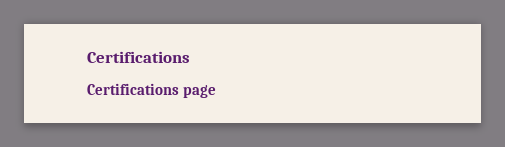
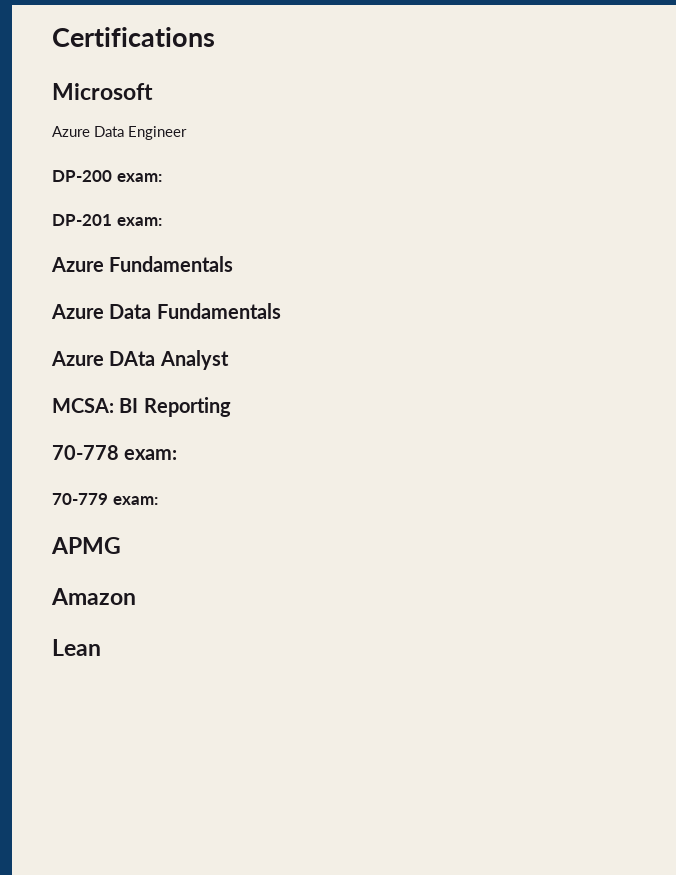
- Certifications page
+ Microsoft
+ Azure Data Engineer
+ DP-200 exam:
+ DP-201 exam:
+ Azure Fundamentals
+ Azure Data Fundamentals
+ Azure DAta Analyst
+ MCSA: BI Reporting
+ 70-778 exam:
+ 70-779 exam:
+ APMG
+ Amazon
+ Lean

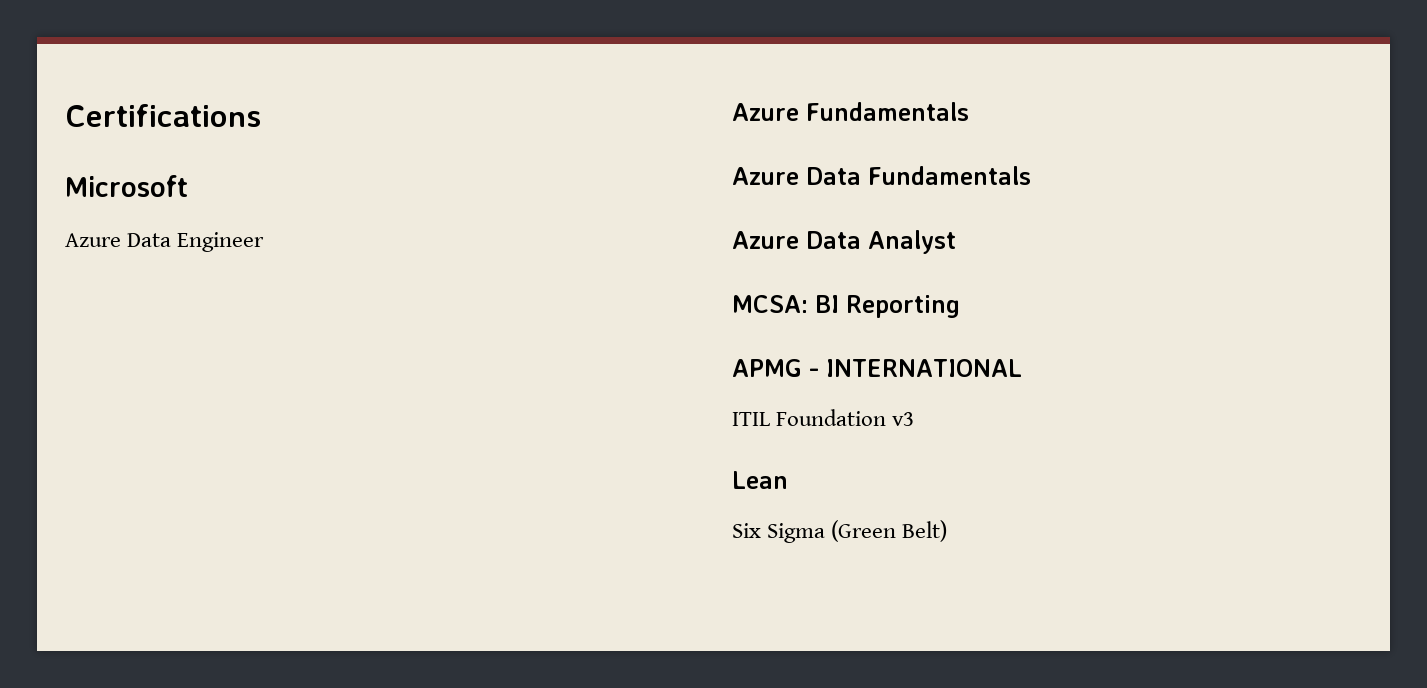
- DP-200 exam:
- DP-201 exam:
- Azure DAta Analyst
+ Azure Data Analyst
- 70-778 exam:
- 70-779 exam:
- APMG
- Amazon
+ APMG - INTERNATIONAL
+ ITIL Foundation v3
  Lean
+ Six Sigma (Green Belt)

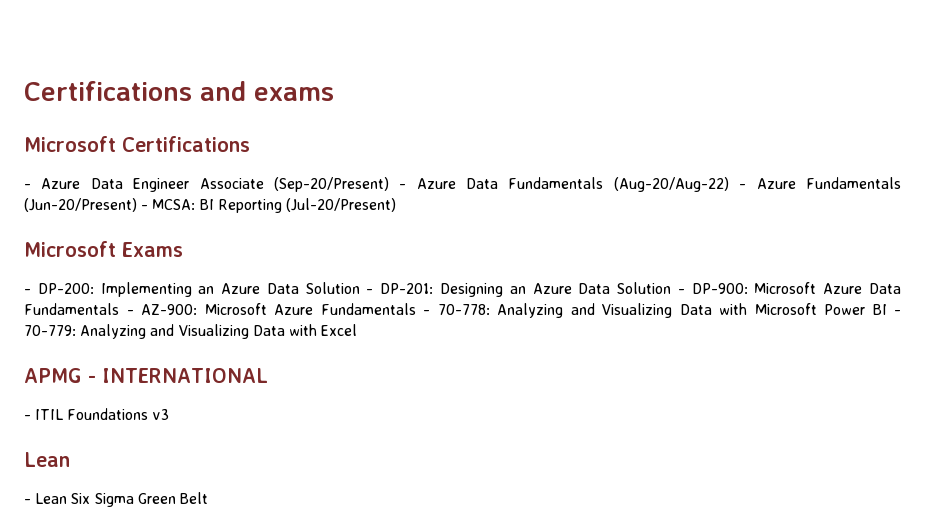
- Certifications
- Microsoft
- Azure Data Engineer
- Azure Fundamentals
- Azure Data Fundamentals
- Azure Data Analyst
- MCSA: BI Reporting
+ Certifications and exams
+ Microsoft Certifications
+ - Azure Data Engineer Associate (Sep-20/Present) - Azure Data Fundamentals (Aug-20/Aug-22) - Azure Fundamentals (Jun-20/Present) - MCSA: BI Reporting (Jul-20/Present)
+ Microsoft Exams
+ - DP-200: Implementing an Azure Data Solution - DP-201: Designing an Azure Data Solution - DP-900: Microsoft Azure Data Fundamentals - AZ-900: Microsoft Azure Fundamentals - 70-778: Analyzing and Visualizing Data with Microsoft Power BI - 70-779: Analyzing and Visualizing Data with Excel
- ITIL Foundation v3
+ - ITIL Foundations v3
- Six Sigma (Green Belt)
+ - Lean Six Sigma Green Belt

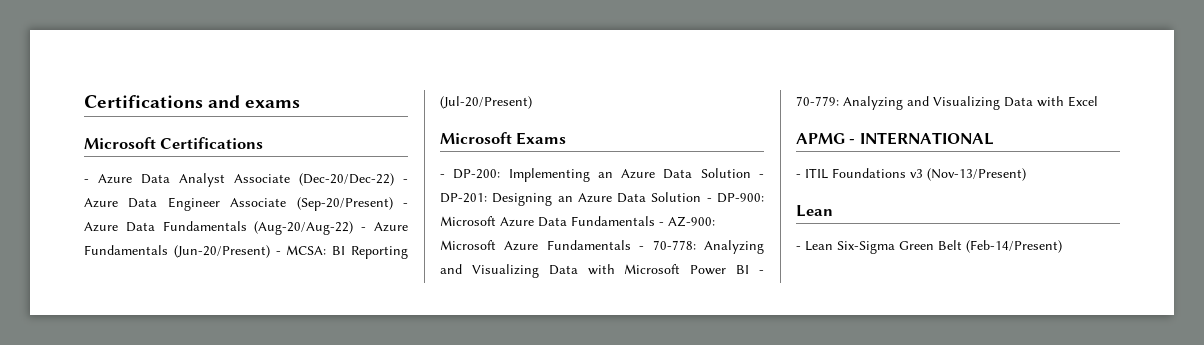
- - Azure Data Engineer Associate (Sep-20/Present) - Azure Data Fundamentals (Aug-20/Aug-22) - Azure Fundamentals (Jun-20/Present) - MCSA: BI Reporting (Jul-20/Present)
+ - Azure Data Analyst Associate (Dec-20/Dec-22) - Azure Data Engineer Associate (Sep-20/Present) - Azure Data Fundamentals (Aug-20/Aug-22) - Azure Fundamentals (Jun-20/Present) - MCSA: BI Reporting (Jul-20/Present)
- - ITIL Foundations v3
+ - ITIL Foundations v3 (Nov-13/Present)
- - Lean Six Sigma Green Belt
+ - Lean Six-Sigma Green Belt (Feb-14/Present)

